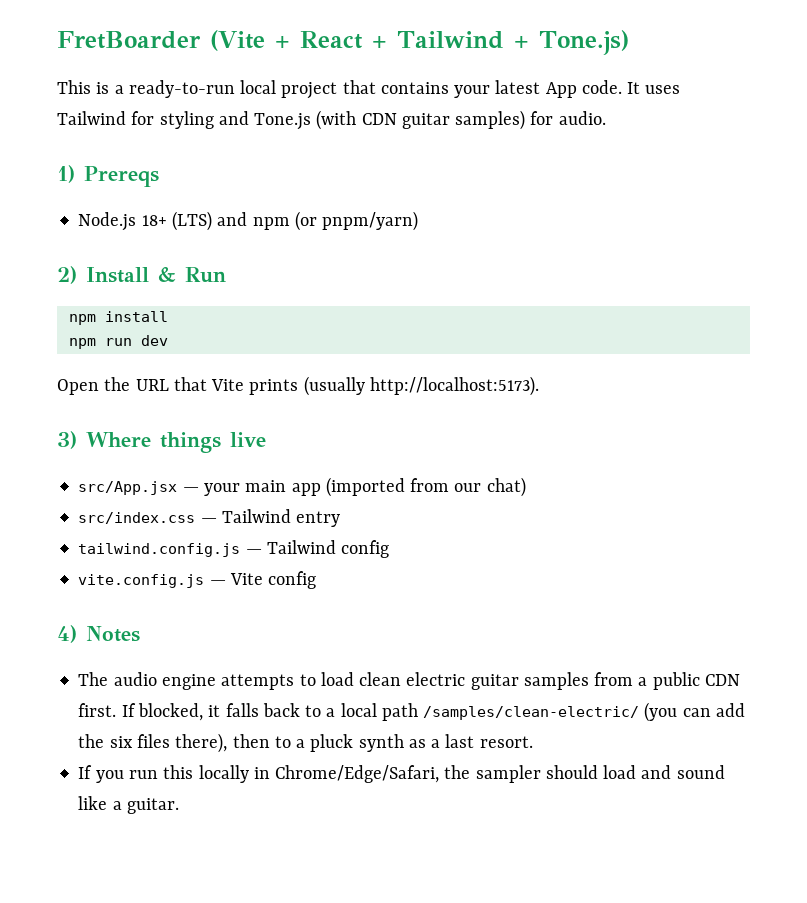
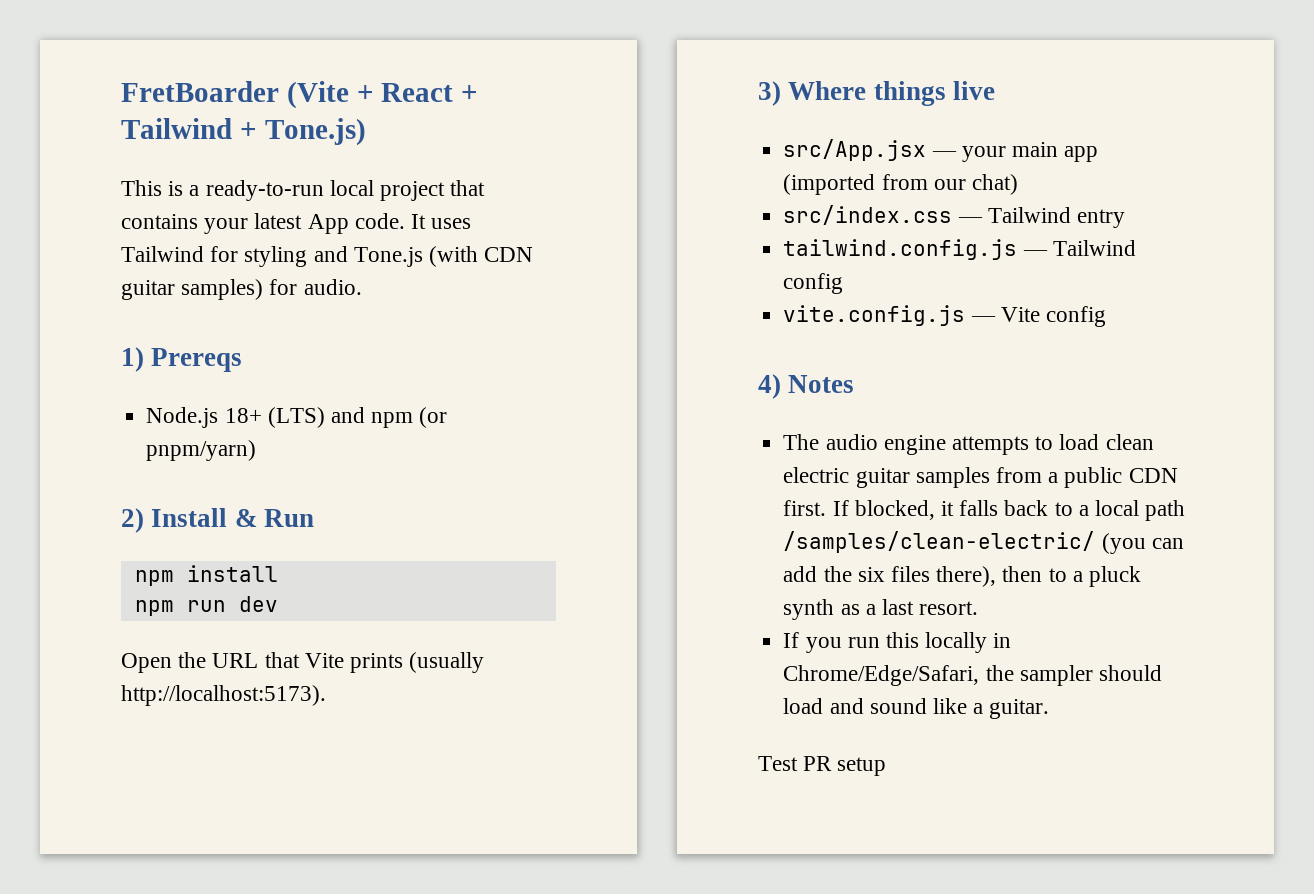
+ Test PR setup

